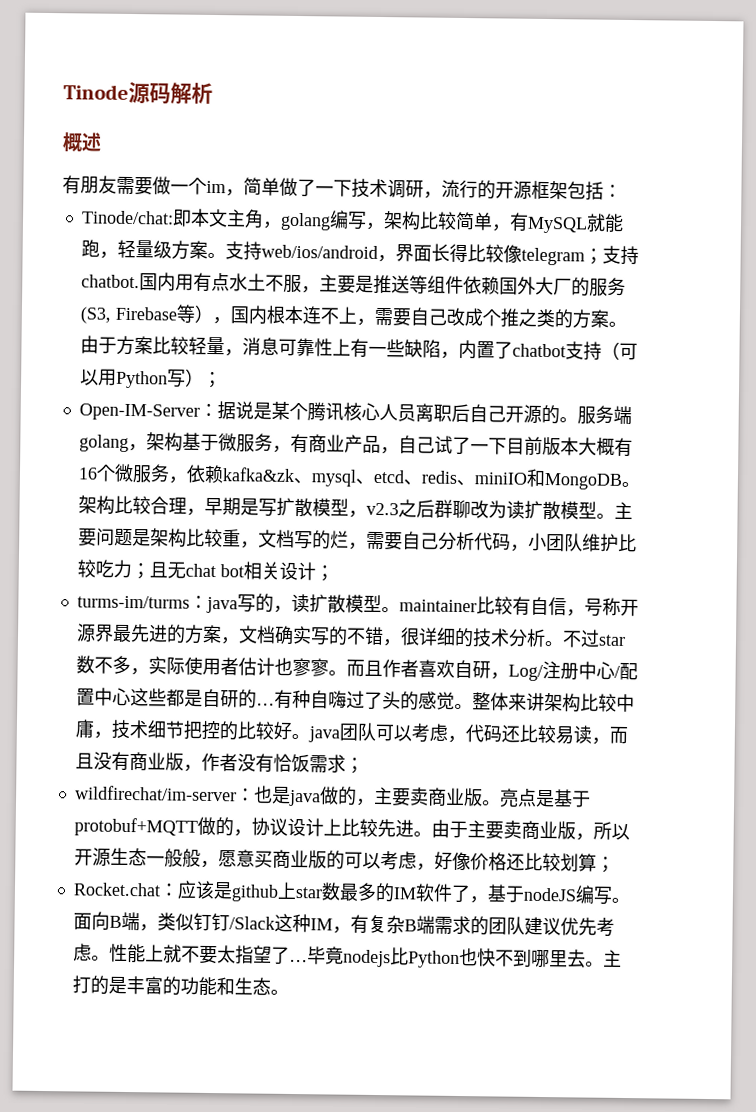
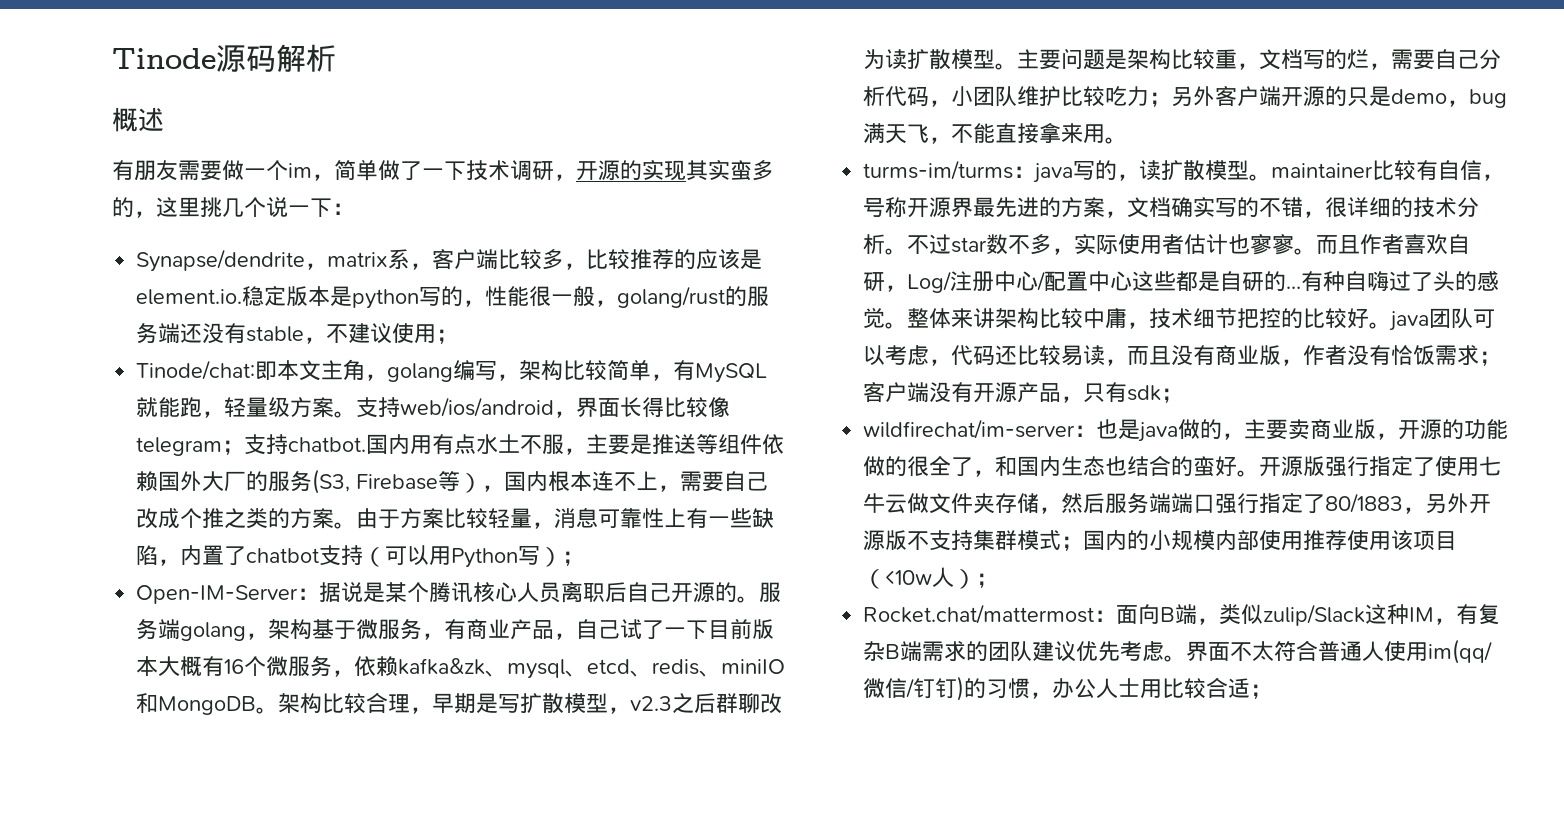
- 有朋友需要做一个im，简单做了一下技术调研，流行的开源框架包括：
+ 有朋友需要做一个im，简单做了一下技术调研，开源的实现其实蛮多的，这里挑几个说一下：
+ Synapse/dendrite，matrix系，客户端比较多，比较推荐的应该是element.io.稳定版本是python写的，性能很一般，golang/rust的服务端还没有stable，不建议使用；
- 主要问题是架构比较重，文档写的烂，需要自己分析代码，小团队维护比较吃力；且无chat bot相关设计；
+ 主要问题是架构比较重，文档写的烂，需要自己分析代码，小团队维护比较吃力；另外客户端开源的只是demo，bug满天飞，不能直接拿来用。
- 整体来讲架构比较中庸，技术细节把控的比较好。java团队可以考虑，代码还比较易读，而且没有商业版，作者没有恰饭需求；
+ 整体来讲架构比较中庸，技术细节把控的比较好。java团队可以考虑，代码还比较易读，而且没有商业版，作者没有恰饭需求；客户端没有开源产品，只有sdk；
- wildfirechat/im-server：也是java做的，主要卖商业版。亮点是基于protobuf+MQTT做的，协议设计上比较先进。由于主要卖商业版，所以开源生态一般般，愿意买商业版的可以考虑，好像价格还比较划算；
- Rocket.chat：应该是github上star数最多的IM软件了，基于nodeJS编写。面向B端，类似钉钉/Slack这种IM，有复杂B端需求的团队建议优先考虑。
+ wildfirechat/im-server：也是java做的，主要卖商业版，开源的功能做的很全了，和国内生态也结合的蛮好。开源版强行指定了使用七牛云做文件夹存储，然后服务端端口强行指定了80/1883，另外开源版不支持集群模式；国内的小规模内部使用推荐使用该项目（<10w人）；
+ Rocket.chat/mattermost：面向B端，类似zulip/Slack这种IM，有复杂B端需求的团队建议优先考虑。
- 性能上就不要太指望了…毕竟nodejs比Python也快不到哪里去。主打的是丰富的功能和生态。
+ 界面不太符合普通人使用im(qq/微信/钉钉)的习惯，办公人士用比较合适；

